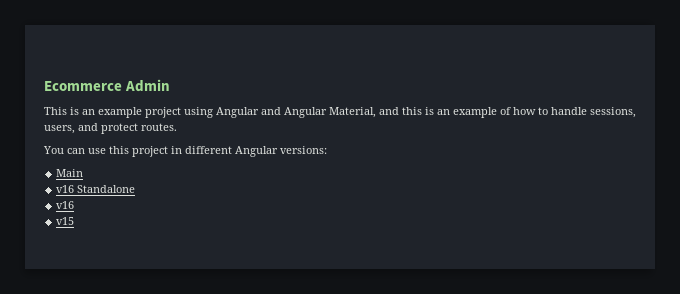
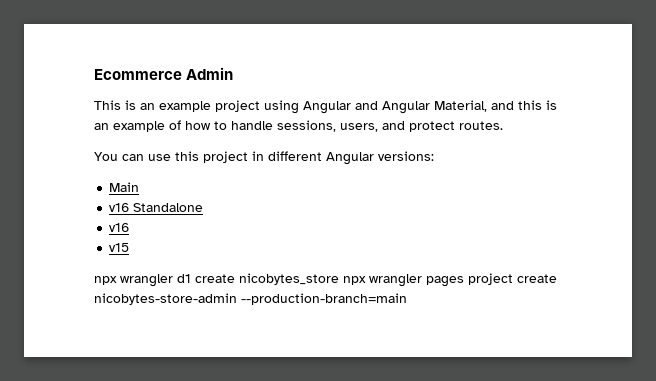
+ npx wrangler d1 create nicobytes_store npx wrangler pages project create nicobytes-store-admin --production-branch=main

